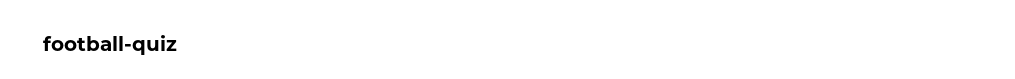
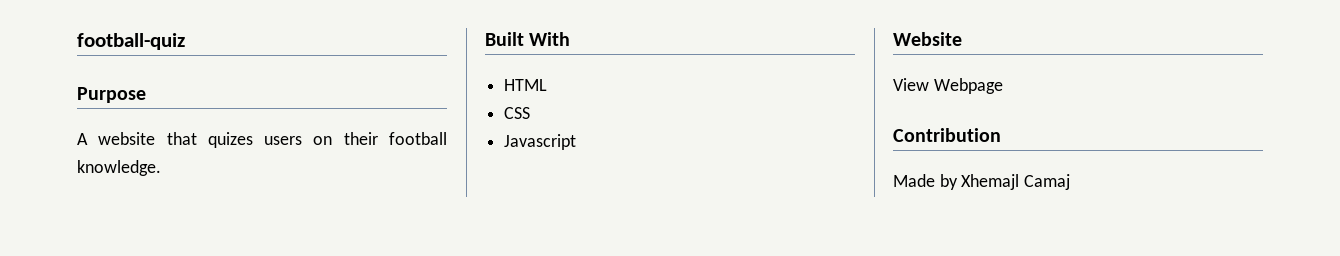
+ Purpose
+ A website that quizes users on their football knowledge.
+ Built With
+ HTML
+ CSS
+ Javascript
+ Website
+ View Webpage
+ Contribution
+ Made by Xhemajl Camaj

